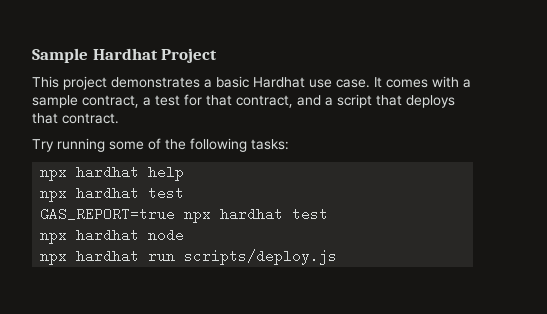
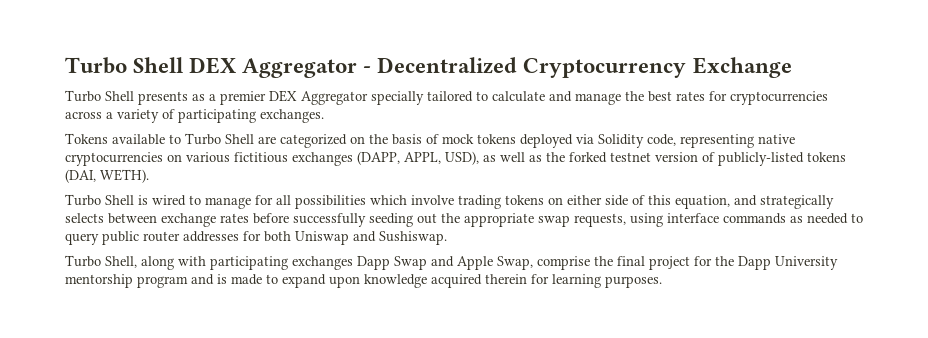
- Sample Hardhat Project
- This project demonstrates a basic Hardhat use case. It comes with a sample contract, a test for that contract, and a script that deploys that contract.
- Try running some of the following tasks:
- npx hardhat help
- npx hardhat test
- GAS_REPORT=true npx hardhat test
- npx hardhat node
- npx hardhat run scripts/deploy.js
+ Turbo Shell DEX Aggregator - Decentralized Cryptocurrency Exchange
+ Turbo Shell presents as a premier DEX Aggregator specially tailored to calculate and manage the best rates for cryptocurrencies across a variety of participating exchanges.
+ Tokens available to Turbo Shell are categorized on the basis of mock tokens deployed via Solidity code, representing native cryptocurrencies on various fictitious exchanges (DAPP, APPL, USD), as well as the forked testnet version of publicly-listed tokens (DAI, WETH).
+ Turbo Shell is wired to manage for all possibilities which involve trading tokens on either side of this equation, and strategically selects between exchange rates before successfully seeding out the appropriate swap requests, using interface commands as needed to query public router addresses for both Uniswap and Sushiswap.
+ Turbo Shell, along with participating exchanges Dapp Swap and Apple Swap, comprise the final project for the Dapp University mentorship program and is made to expand upon knowledge acquired therein for learning purposes.

